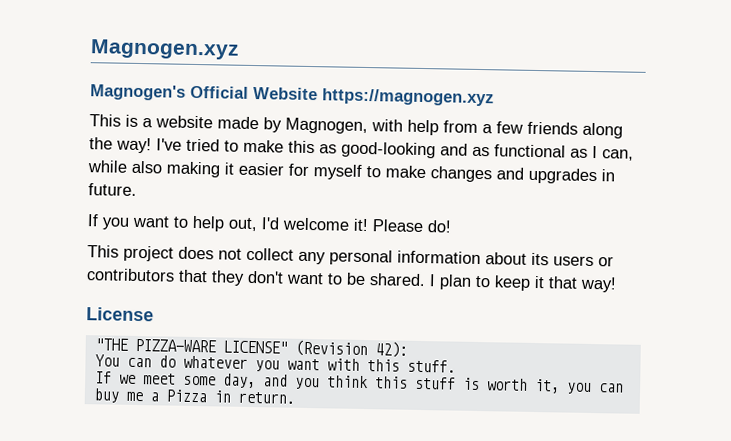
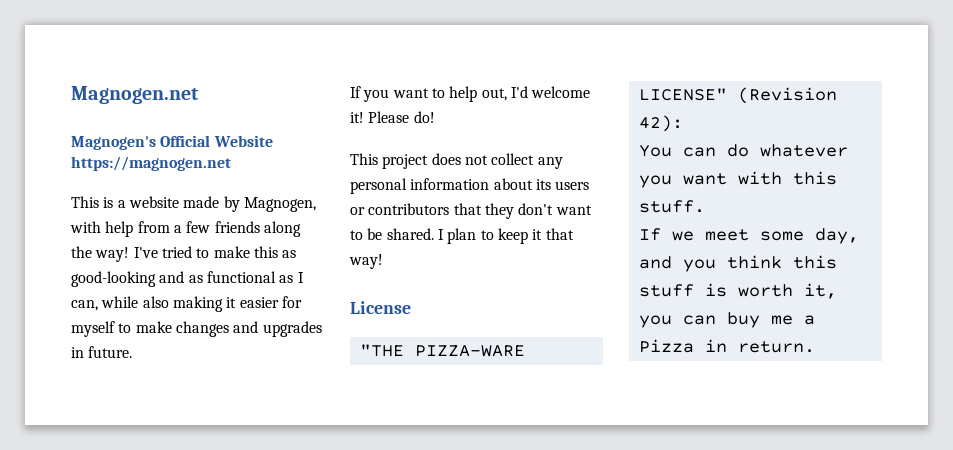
- Magnogen.xyz
+ Magnogen.net
- Magnogen's Official Website https://magnogen.xyz
+ Magnogen's Official Website https://magnogen.net

